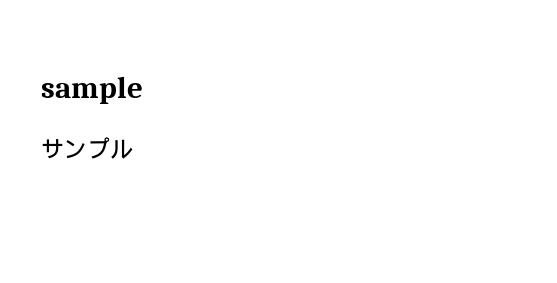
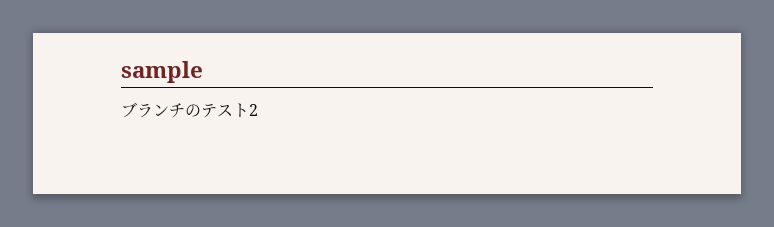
- サンプル
+ ブランチのテスト2

